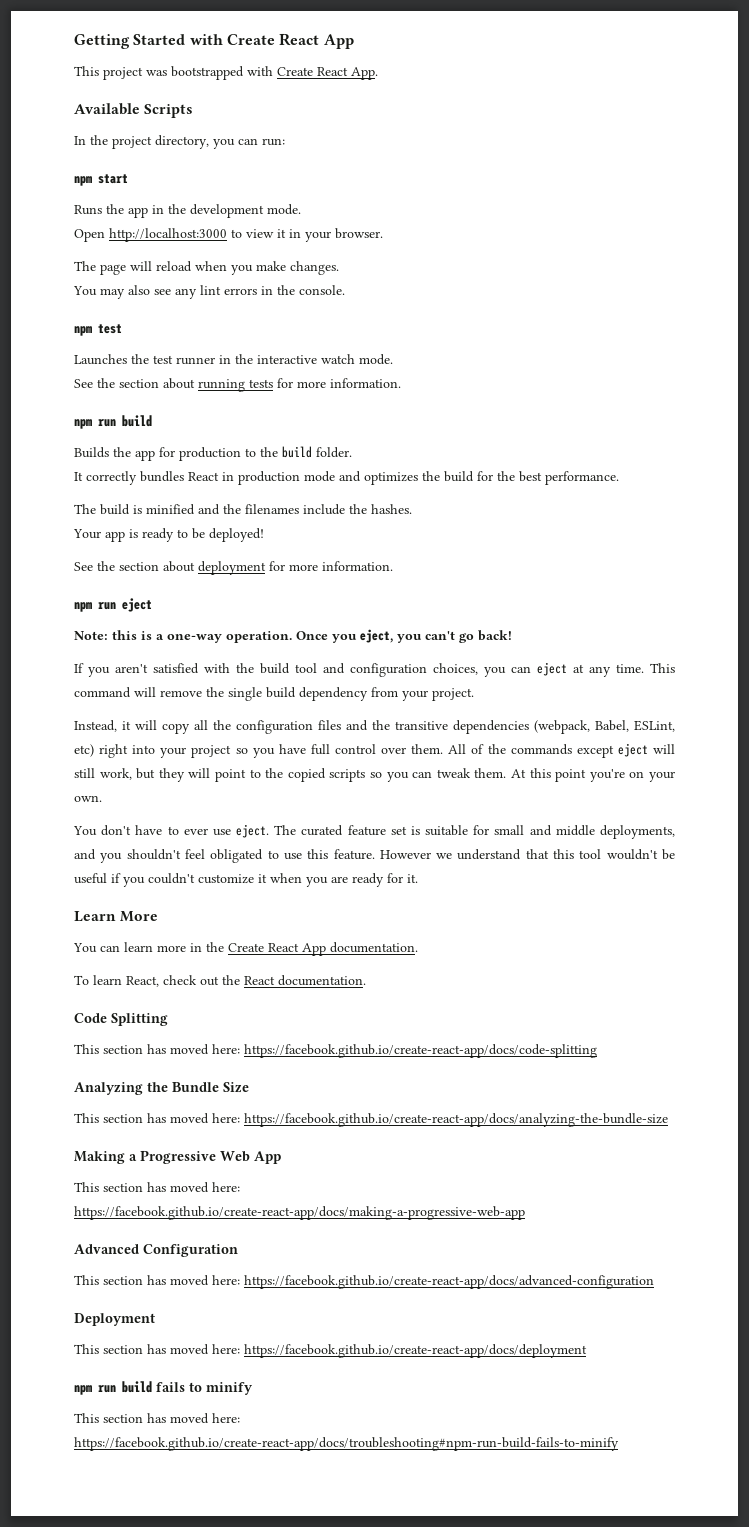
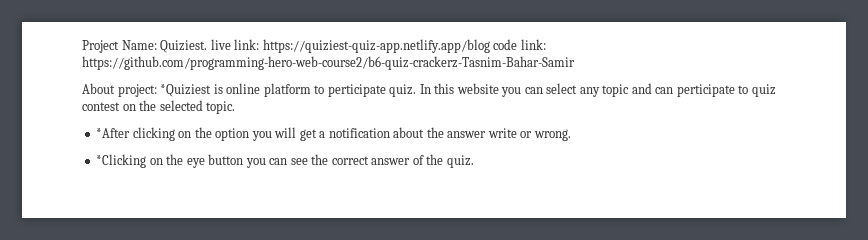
- Getting Started with Create React App
- This project was bootstrapped with Create React App.
- Available Scripts
- In the project directory, you can run:
- npm start
- Runs the app in the development mode.
- Open http://localhost:3000 to view it in your browser.
- The page will reload when you make changes.
- You may also see any lint errors in the console.
- npm test
- Launches the test runner in the interactive watch mode.
- See the section about running tests for more information.
- npm run build
- Builds the app for production to the build folder.
- It correctly bundles React in production mode and optimizes the build for the best performance.
- The build is minified and the filenames include the hashes.
- Your app is ready to be deployed!
- See the section about deployment for more information.
- npm run eject
- Note: this is a one-way operation. Once you eject, you can't go back!
- If you aren't satisfied with the build tool and configuration choices, you can eject at any time. This command will remove the single build dependency from your project.
- Instead, it will copy all the configuration files and the transitive dependencies (webpack, Babel, ESLint, etc) right into your project so you have full control over them. All of the commands except eject will still work, but they will point to the copied scripts so you can tweak them. At this point you're on your own.
- You don't have to ever use eject. The curated feature set is suitable for small and middle deployments, and you shouldn't feel obligated to use this feature. However we understand that this tool wouldn't be useful if you couldn't customize it when you are ready for it.
- Learn More
- You can learn more in the Create React App documentation.
- To learn React, check out the React documentation.
- Code Splitting
- This section has moved here: https://facebook.github.io/create-react-app/docs/code-splitting
- Analyzing the Bundle Size
- This section has moved here: https://facebook.github.io/create-react-app/docs/analyzing-the-bundle-size
- Making a Progressive Web App
- This section has moved here: https://facebook.github.io/create-react-app/docs/making-a-progressive-web-app
- Advanced Configuration
- This section has moved here: https://facebook.github.io/create-react-app/docs/advanced-configuration
- Deployment
- This section has moved here: https://facebook.github.io/create-react-app/docs/deployment
- npm run build fails to minify
- This section has moved here: https://facebook.github.io/create-react-app/docs/troubleshooting#npm-run-build-fails-to-minify
+ Project Name: Quiziest. live link: https://quiziest-quiz-app.netlify.app/blog code link: https://github.com/programming-hero-web-course2/b6-quiz-crackerz-Tasnim-Bahar-Samir
+ About project: *Quiziest is online platform to perticipate quiz. In this website you can select any topic and can perticipate to quiz contest on the selected topic.
+ *After clicking on the option you will get a notification about the answer write or wrong.
+ *Clicking on the eye button you can see the correct answer of the quiz.

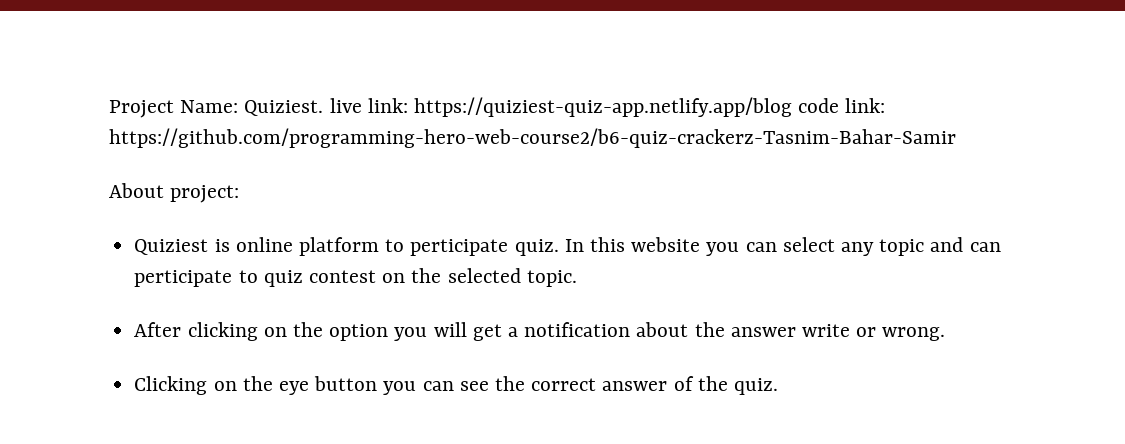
- About project: *Quiziest is online platform to perticipate quiz.
+ About project:
+ Quiziest is online platform to perticipate quiz.
- *After clicking on the option you will get a notification about the answer write or wrong.
+ After clicking on the option you will get a notification about the answer write or wrong.
- *Clicking on the eye button you can see the correct answer of the quiz.
+ Clicking on the eye button you can see the correct answer of the quiz.

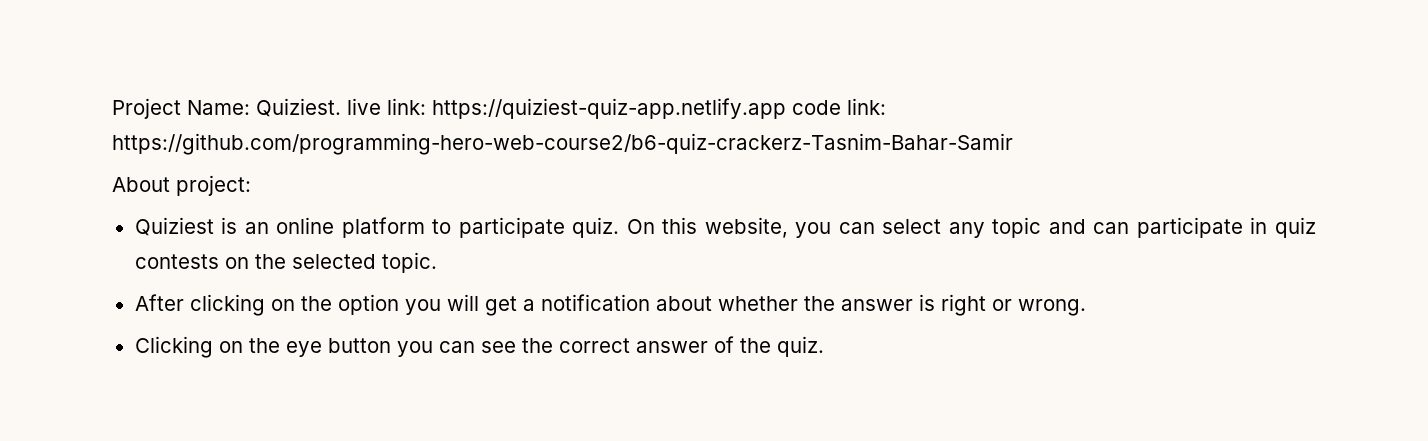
- Project Name: Quiziest. live link: https://quiziest-quiz-app.netlify.app/blog code link: https://github.com/programming-hero-web-course2/b6-quiz-crackerz-Tasnim-Bahar-Samir
+ Project Name: Quiziest. live link: https://quiziest-quiz-app.netlify.app code link: https://github.com/programming-hero-web-course2/b6-quiz-crackerz-Tasnim-Bahar-Samir
- Quiziest is online platform to perticipate quiz. In this website you can select any topic and can perticipate to quiz contest on the selected topic.
+ Quiziest is an online platform to participate quiz. On this website, you can select any topic and can participate in quiz contests on the selected topic.
- After clicking on the option you will get a notification about the answer write or wrong.
+ After clicking on the option you will get a notification about whether the answer is right or wrong.

